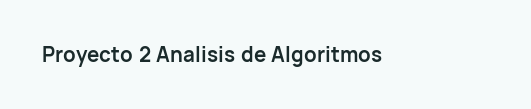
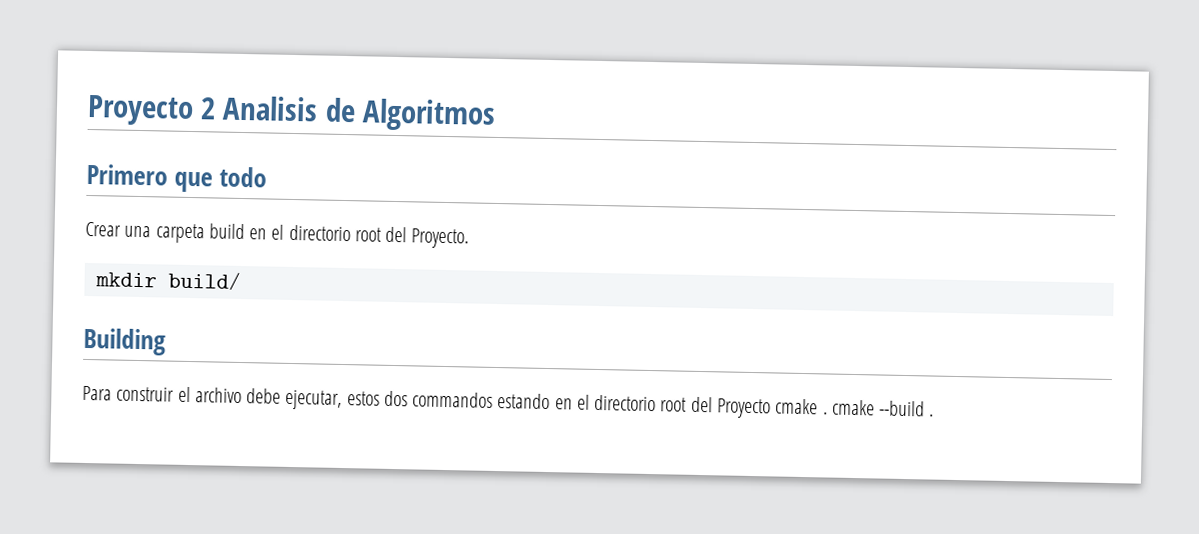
+ Primero que todo
+ Crear una carpeta build en el directorio root del Proyecto.
+ mkdir build/
+ Building
+ Para construir el archivo debe ejecutar, estos dos commandos estando en el directorio root del Proyecto cmake . cmake --build .

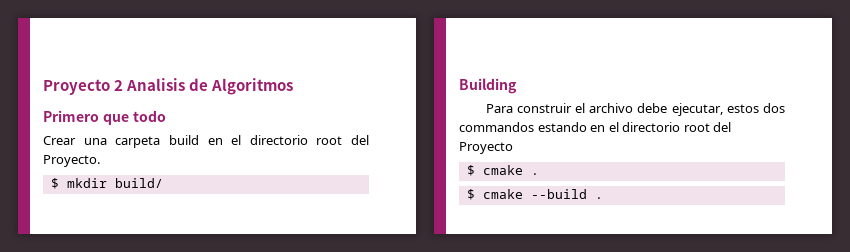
- mkdir build/
+ $ mkdir build/
- Para construir el archivo debe ejecutar, estos dos commandos estando en el directorio root del Proyecto cmake . cmake --build .
+ Para construir el archivo debe ejecutar, estos dos commandos estando en el directorio root del Proyecto
+ $ cmake .
+ $ cmake --build .

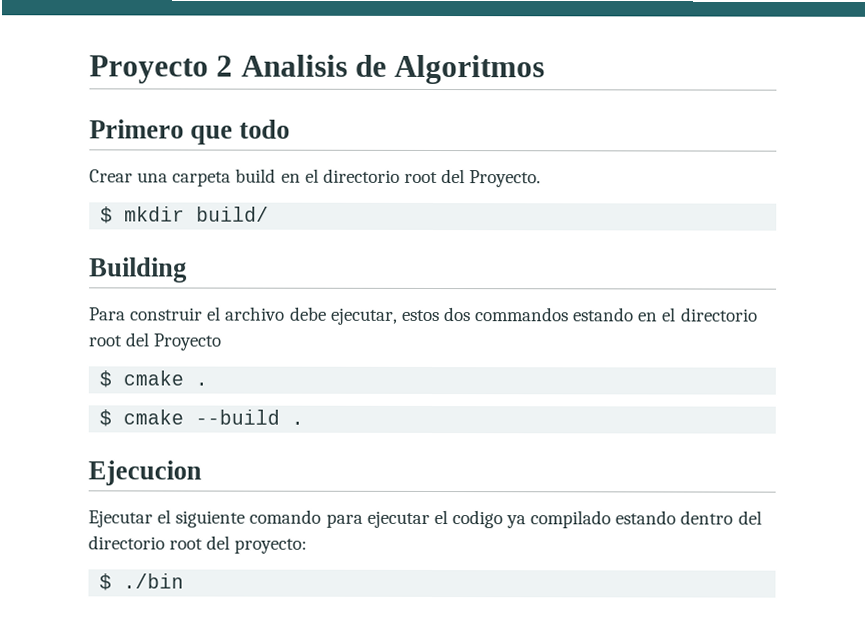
+ Ejecucion
+ Ejecutar el siguiente comando para ejecutar el codigo ya compilado estando dentro del directorio root del proyecto:
+ $ ./bin

